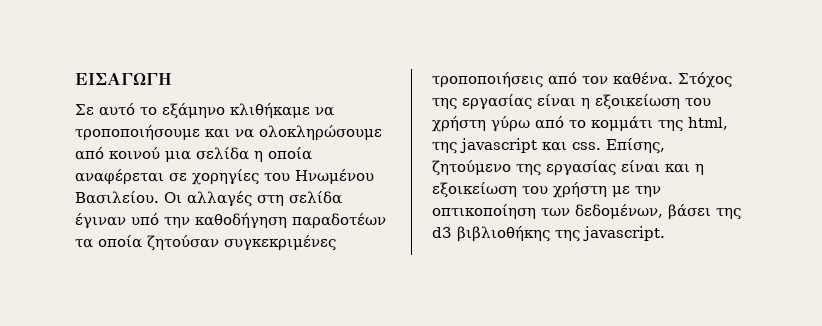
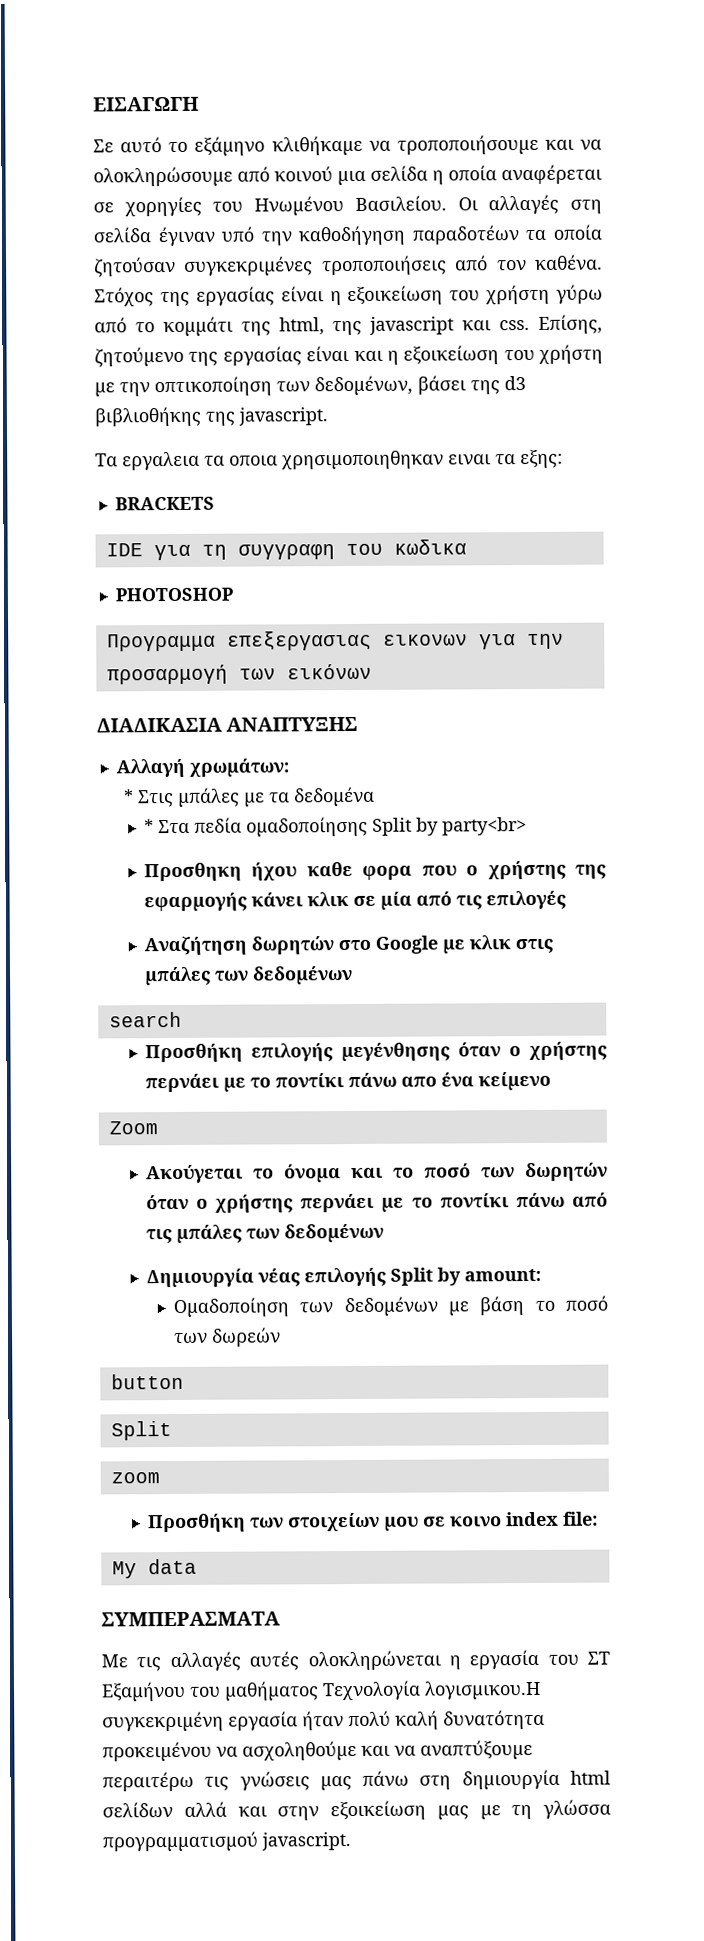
+ Τα εργαλεια τα οποια χρησιμοποιηθηκαν ειναι τα εξης:
+ BRACKETS
+ IDE για τη συγγραφη του κωδικα
+ PHOTOSHOP
+ Προγραμμα επεξεργασιας εικονων για την προσαρμογή των εικόνων
+ ΔΙΑΔΙΚΑΣΙΑ ΑΝΑΠΤΥΞΗΣ
+ Αλλαγή χρωμάτων:
+ * Στις μπάλες με τα δεδομένα
+ * Στα πεδία ομαδοποίησης Split by party<br>
+ Προσθηκη ήχου καθε φορα που ο χρήστης της εφαρμογής κάνει κλικ σε μία από τις επιλογές
+ Αναζήτηση δωρητών στο Google με κλικ στις μπάλες των δεδομένων
+ search
+ Προσθήκη επιλογής μεγένθησης όταν ο χρήστης περνάει με το ποντίκι πάνω απο ένα κείμενο
+ Zoom
+ Ακούγεται το όνομα και το ποσό των δωρητών όταν ο χρήστης περνάει με το ποντίκι πάνω από τις μπάλες των δεδομένων
+ Δημιουργία νέας επιλογής Split by amount:
+ Ομαδοποίηση των δεδομένων με βάση το ποσό των δωρεών
+ button
+ Split
+ zoom
+ Προσθήκη των στοιχείων μου σε κοινο index file:
+ My data
+ ΣΥΜΠΕΡΑΣΜΑΤΑ
+ Με τις αλλαγές αυτές ολοκληρώνεται η εργασία του ΣΤ Εξαμήνου του μαθήματος Τεχνολογία λογισμικου.Η συγκεκριμένη εργασία ήταν πολύ καλή δυνατότητα προκειμένου να ασχοληθούμε και να αναπτύξουμε περαιτέρω τις γνώσεις μας πάνω στη δημιουργία html σελίδων αλλά και στην εξοικείωση μας με τη γλώσσα προγραμματισμού javascript.

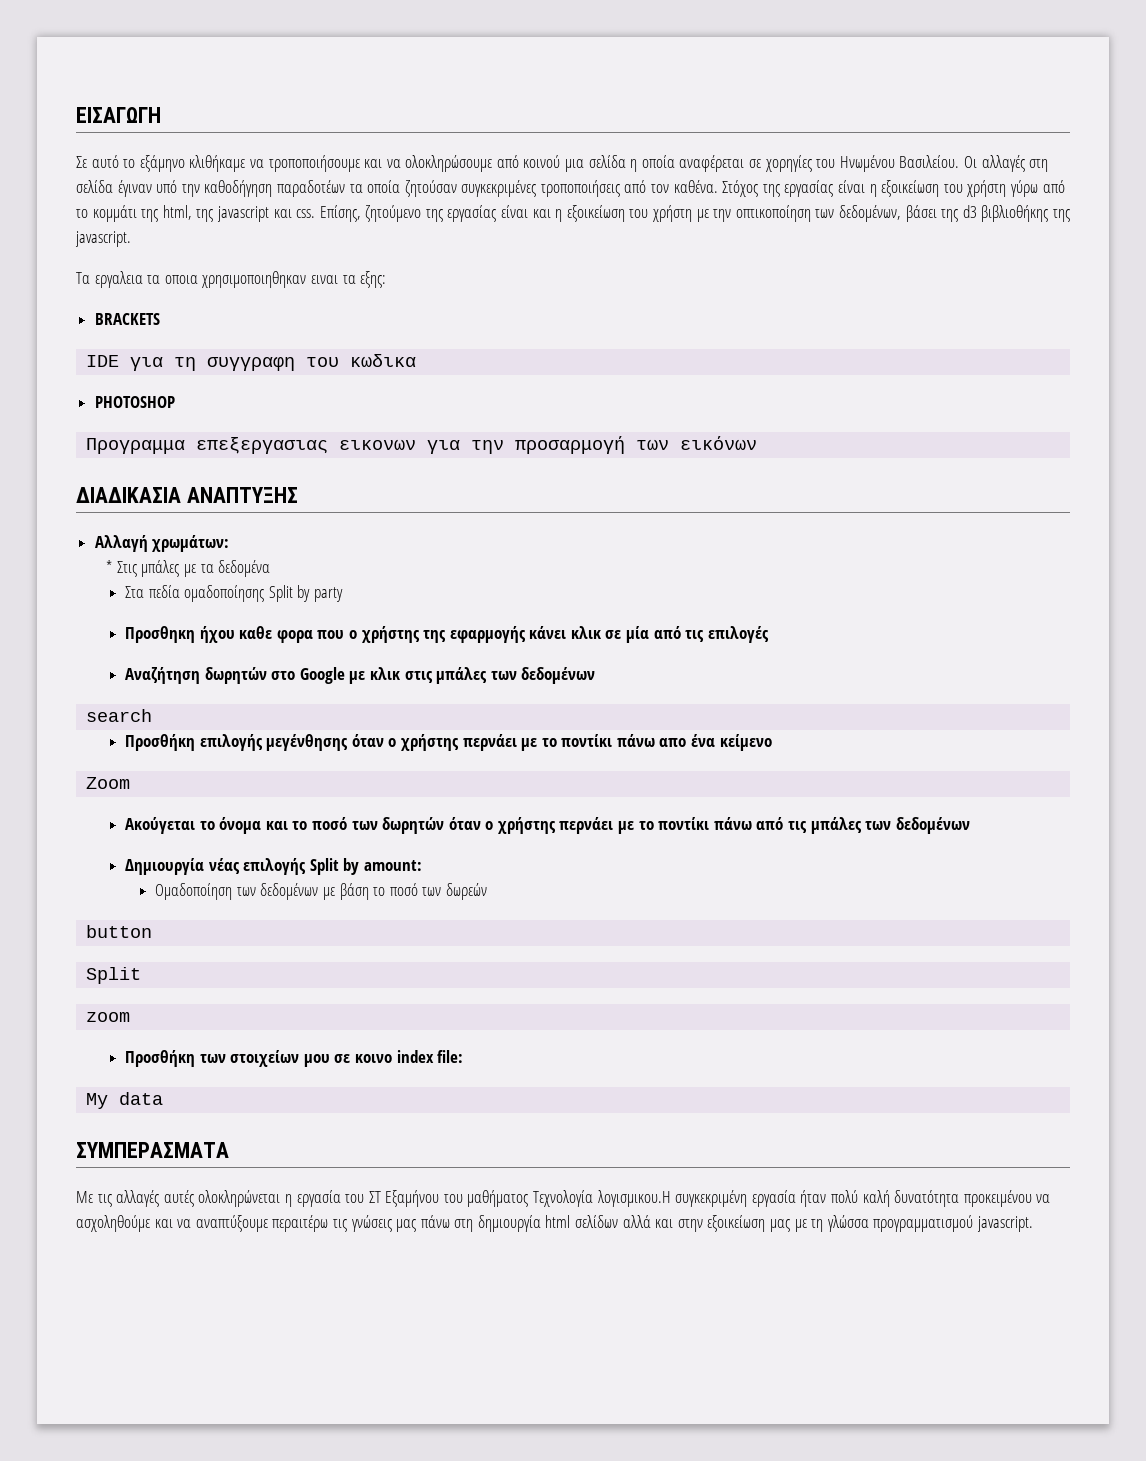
- * Στα πεδία ομαδοποίησης Split by party<br>
+ Στα πεδία ομαδοποίησης Split by party

